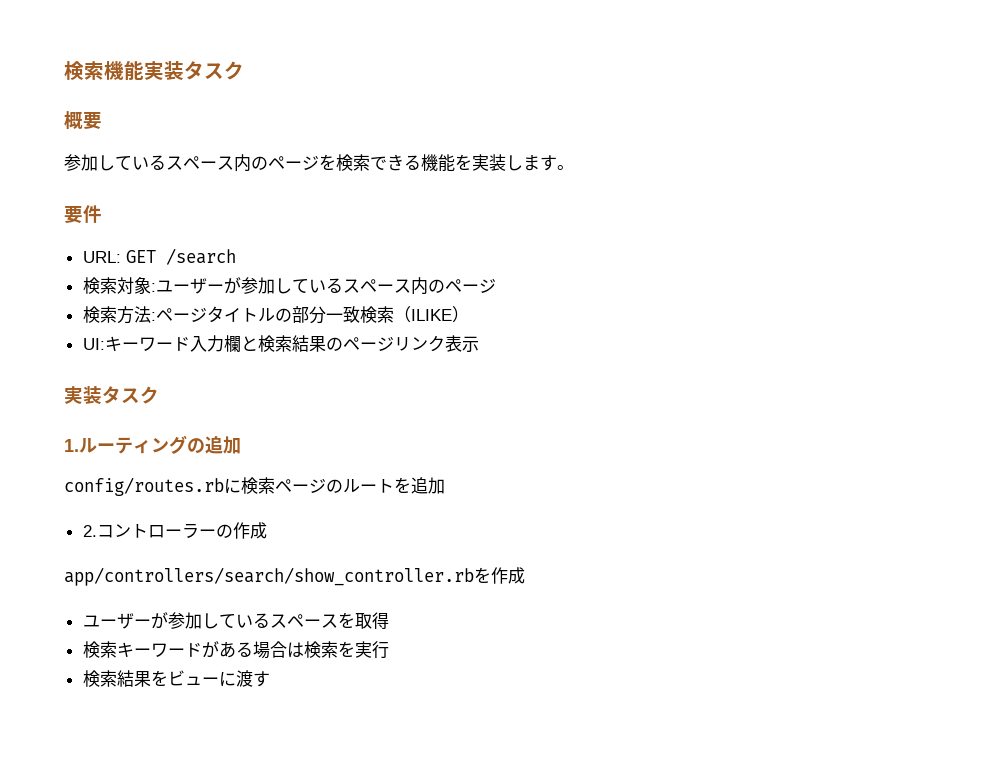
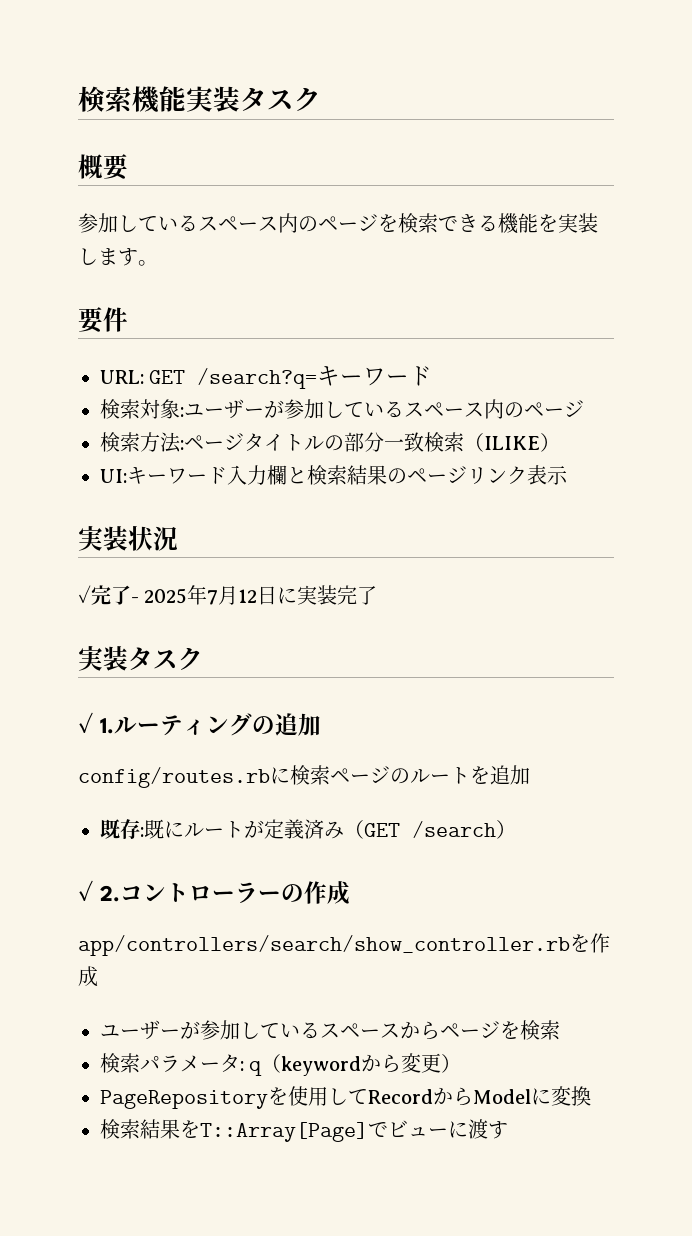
- URL: GET /search
+ URL: GET /search?q=キーワード
  UI:キーワード入力欄と検索結果のページリンク表示
+ 実装状況
+ ✓完了- 2025年7月12日に実装完了
  実装タスク
- 1.ルーティングの追加
+ ✓ 1.ルーティングの追加
- 2.コントローラーの作成
+ 既存:既にルートが定義済み（GET /search）
+ ✓ 2.コントローラーの作成
- ユーザーが参加しているスペースを取得
- 検索キーワードがある場合は検索を実行
+ ユーザーが参加しているスペースからページを検索
+ 検索パラメータ: q（keywordから変更）
+ PageRepositoryを使用してRecordからModelに変換
- 検索結果をビューに渡す
+ 検索結果をT::Array[Page]でビューに渡す

